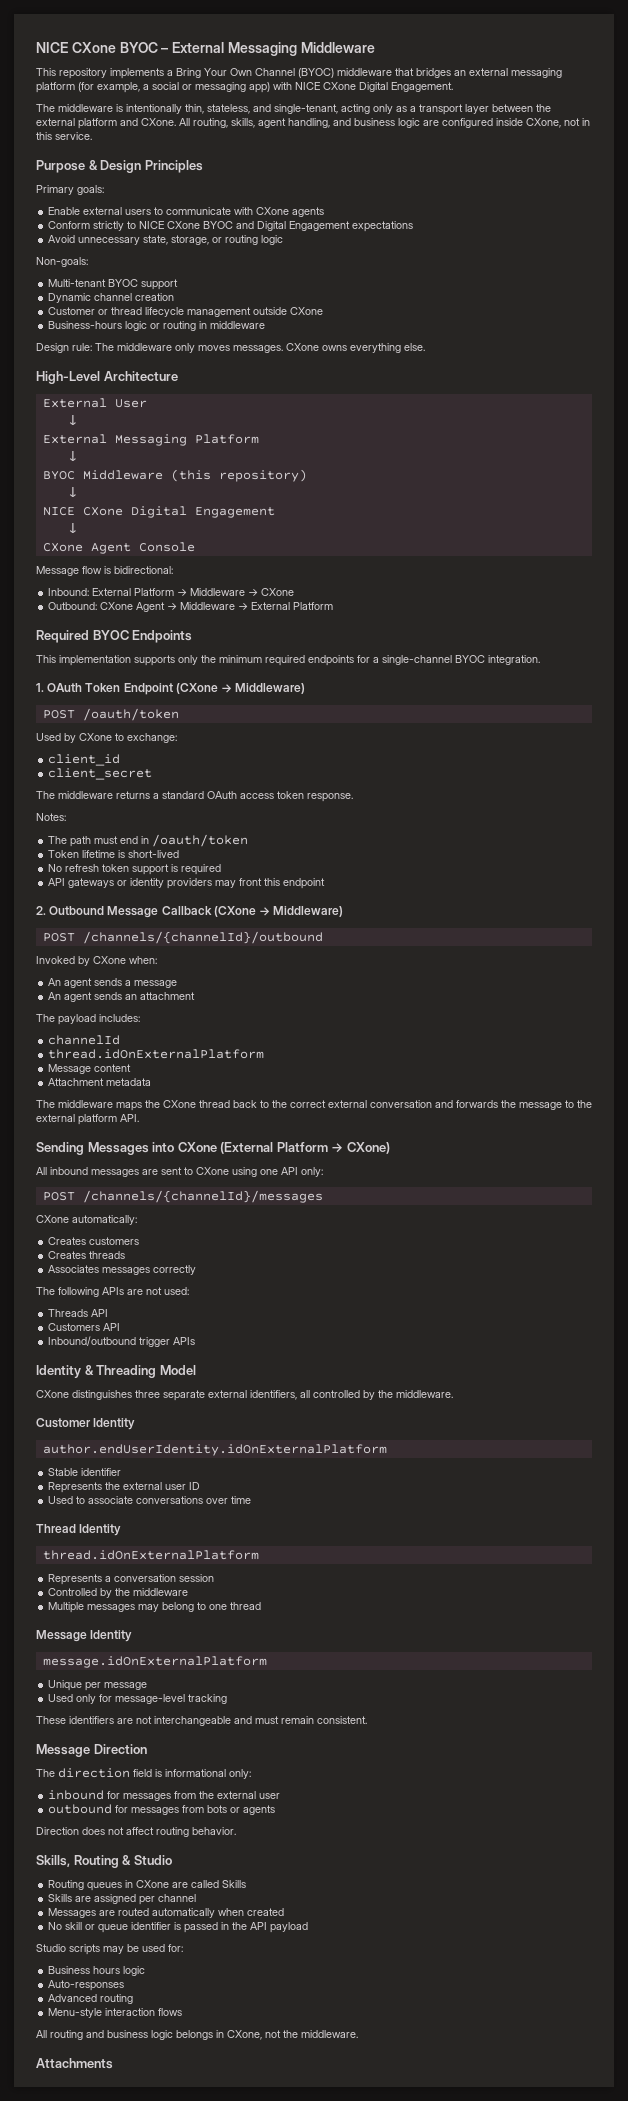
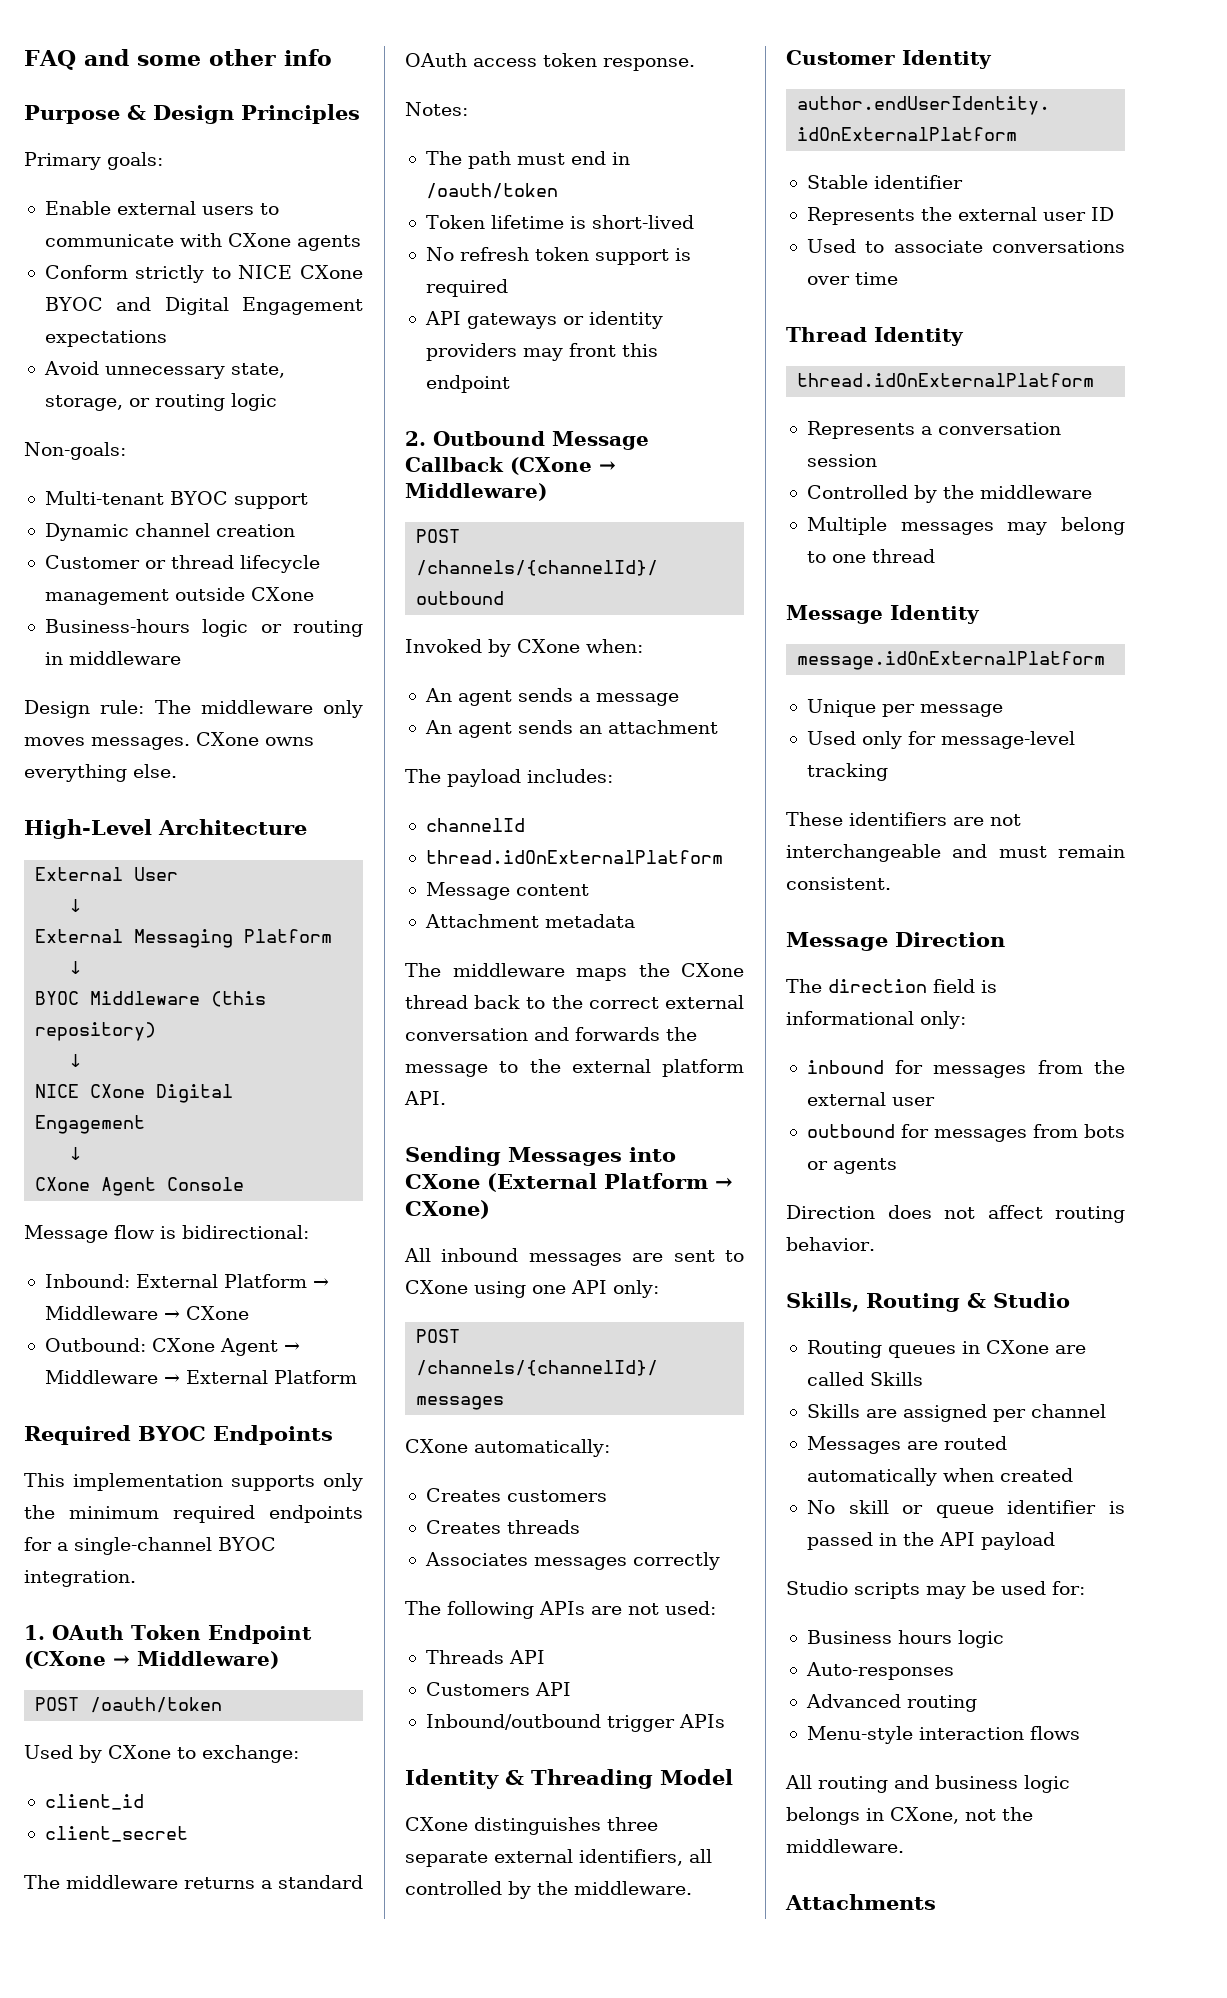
- NICE CXone BYOC – External Messaging Middleware
- This repository implements a Bring Your Own Channel (BYOC) middleware that bridges an external messaging platform (for example, a social or messaging app) with NICE CXone Digital Engagement.
- The middleware is intentionally thin, stateless, and single-tenant, acting only as a transport layer between the external platform and CXone. All routing, skills, agent handling, and business logic are configured inside CXone, not in this service.
+ FAQ and some other info

